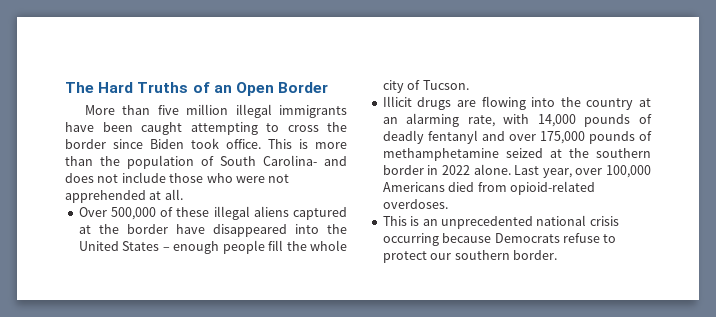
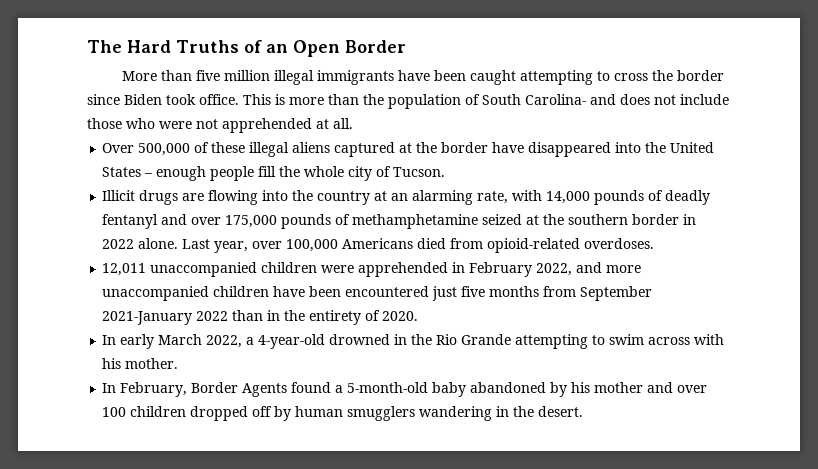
- This is an unprecedented national crisis occurring because Democrats refuse to protect our southern border.
+ 12,011 unaccompanied children were apprehended in February 2022, and more unaccompanied children have been encountered just five months from September 2021-January 2022 than in the entirety of 2020.
+ In early March 2022, a 4-year-old drowned in the Rio Grande attempting to swim across with his mother.
+ In February, Border Agents found a 5-month-old baby abandoned by his mother and over 100 children dropped off by human smugglers wandering in the desert.

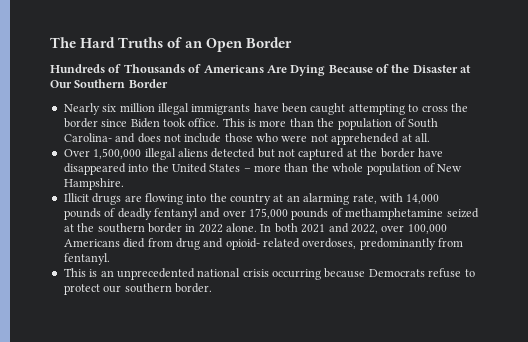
- More than five million illegal immigrants have been caught attempting to cross the border since Biden took office.
+ Hundreds of Thousands of Americans Are Dying Because of the Disaster at Our Southern Border
+ Nearly six million illegal immigrants have been caught attempting to cross the border since Biden took office.
- Over 500,000 of these illegal aliens captured at the border have disappeared into the United States – enough people fill the whole city of Tucson.
+ Over 1,500,000 illegal aliens detected but not captured at the border have disappeared into the United States – more than the whole population of New Hampshire.
- Last year, over 100,000 Americans died from opioid-related overdoses.
- 12,011 unaccompanied children were apprehended in February 2022, and more unaccompanied children have been encountered just five months from September 2021-January 2022 than in the entirety of 2020.
- In early March 2022, a 4-year-old drowned in the Rio Grande attempting to swim across with his mother.
- In February, Border Agents found a 5-month-old baby abandoned by his mother and over 100 children dropped off by human smugglers wandering in the desert.
+ In both 2021 and 2022, over 100,000 Americans died from drug and opioid- related overdoses, predominantly from fentanyl.
+ This is an unprecedented national crisis occurring because Democrats refuse to protect our southern border.

